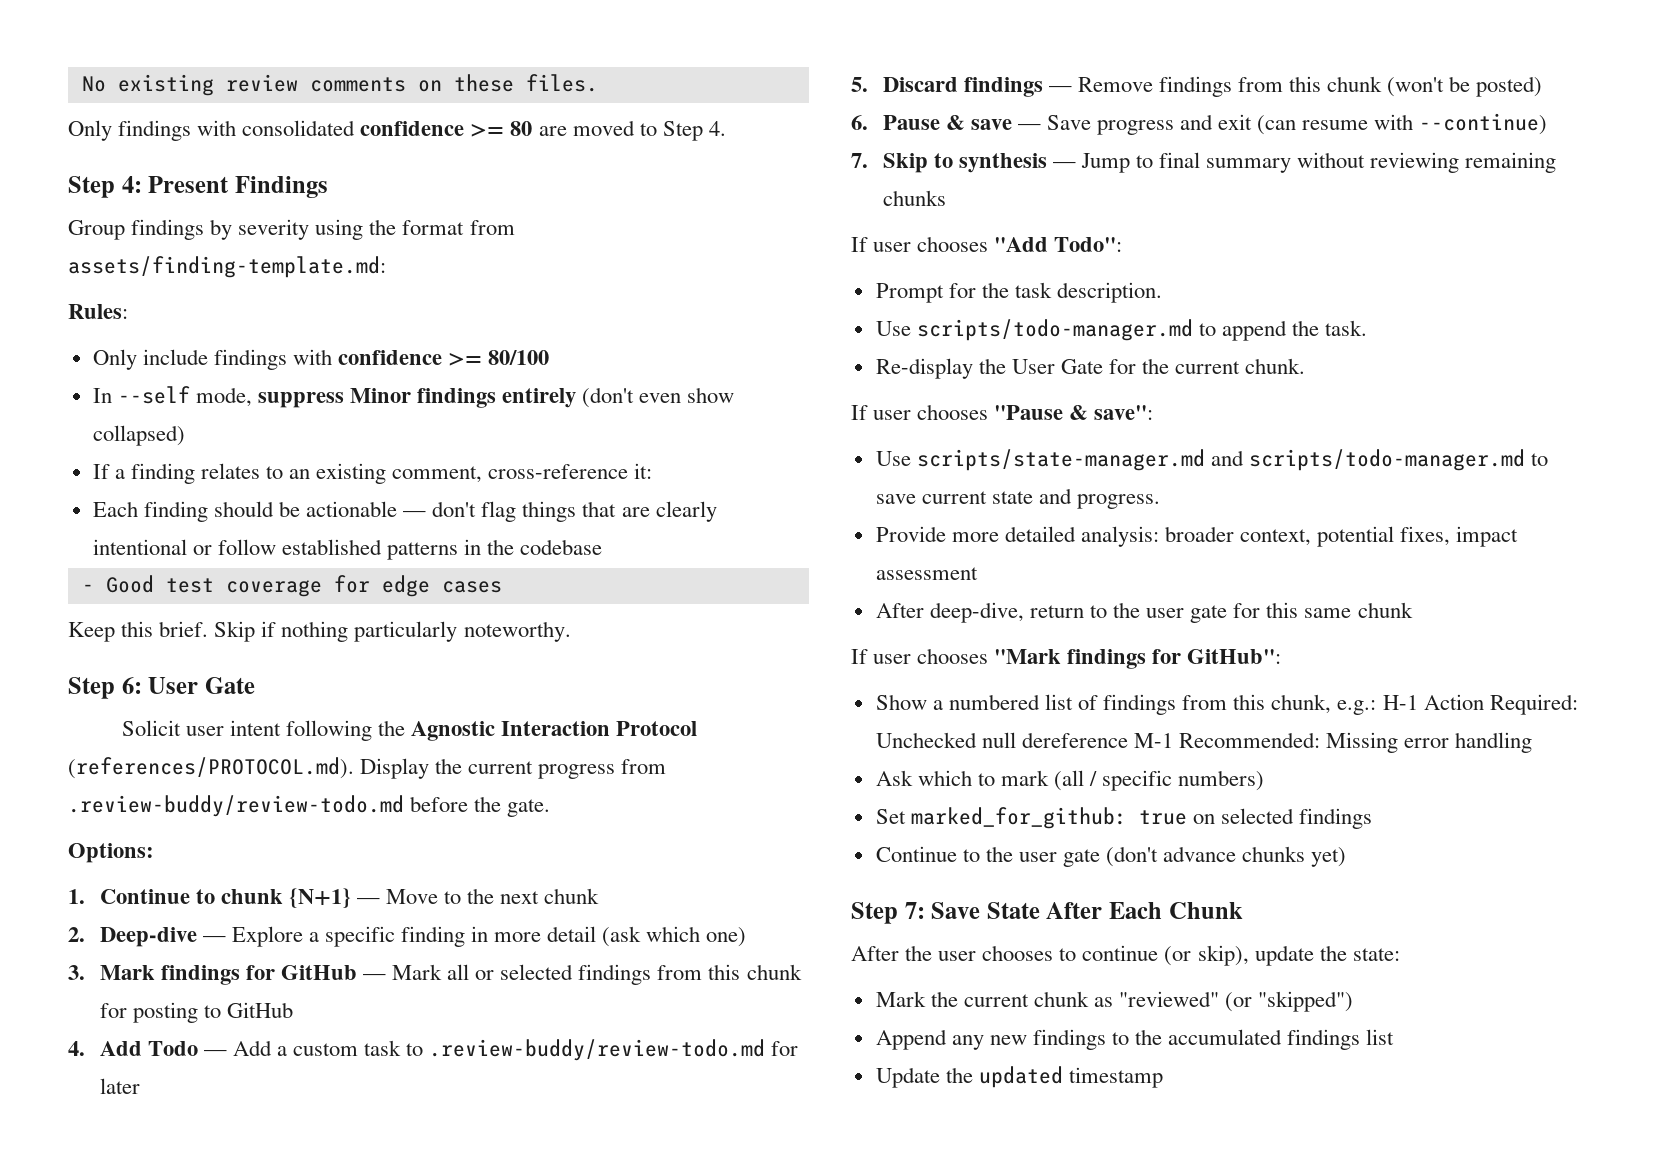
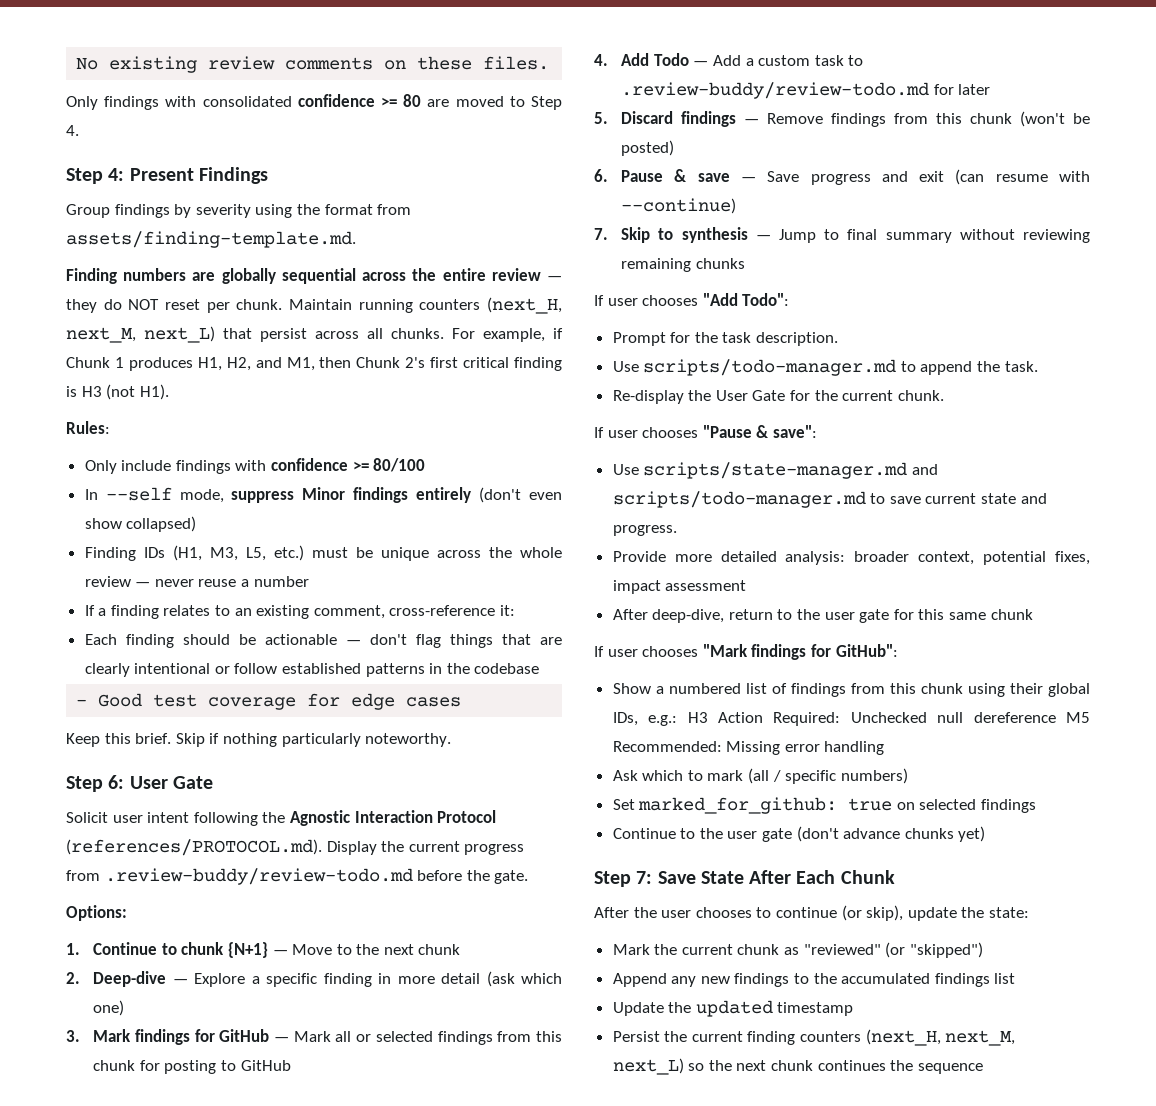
- Group findings by severity using the format from assets/finding-template.md:
+ Group findings by severity using the format from assets/finding-template.md.
+ Finding numbers are globally sequential across the entire review — they do NOT reset per chunk. Maintain running counters (next_H, next_M, next_L) that persist across all chunks. For example, if Chunk 1 produces H1, H2, and M1, then Chunk 2's first critical finding is H3 (not H1).
+ Finding IDs (H1, M3, L5, etc.) must be unique across the whole review — never reuse a number
- Show a numbered list of findings from this chunk, e.g.: H-1 Action Required: Unchecked null dereference M-1 Recommended: Missing error handling
+ Show a numbered list of findings from this chunk using their global IDs, e.g.: H3 Action Required: Unchecked null dereference M5 Recommended: Missing error handling
+ Persist the current finding counters (next_H, next_M, next_L) so the next chunk continues the sequence

